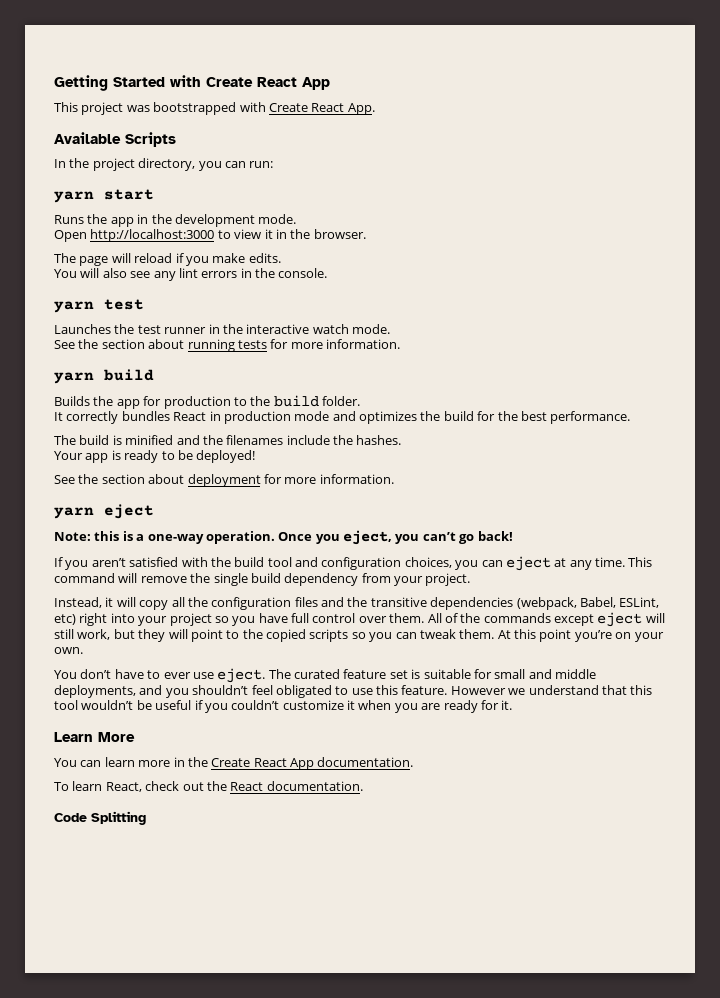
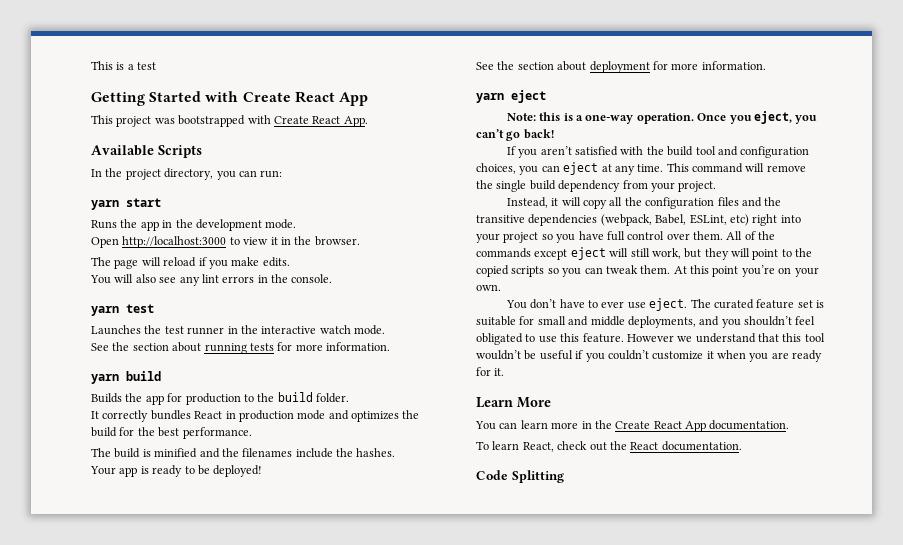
+ This is a test

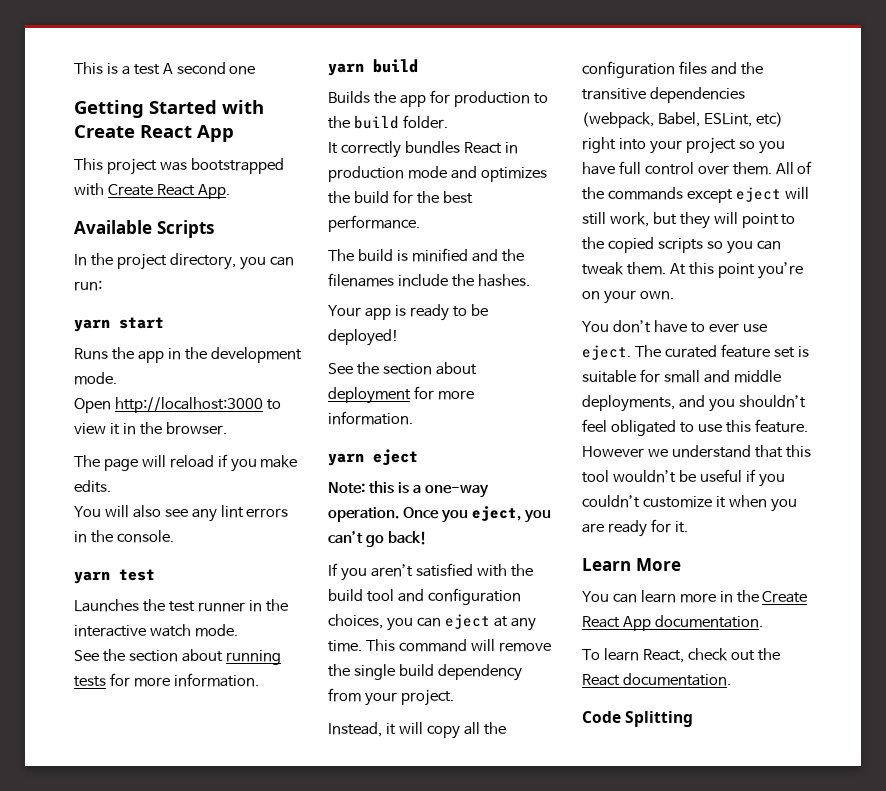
- This is a test
+ This is a test A second one

